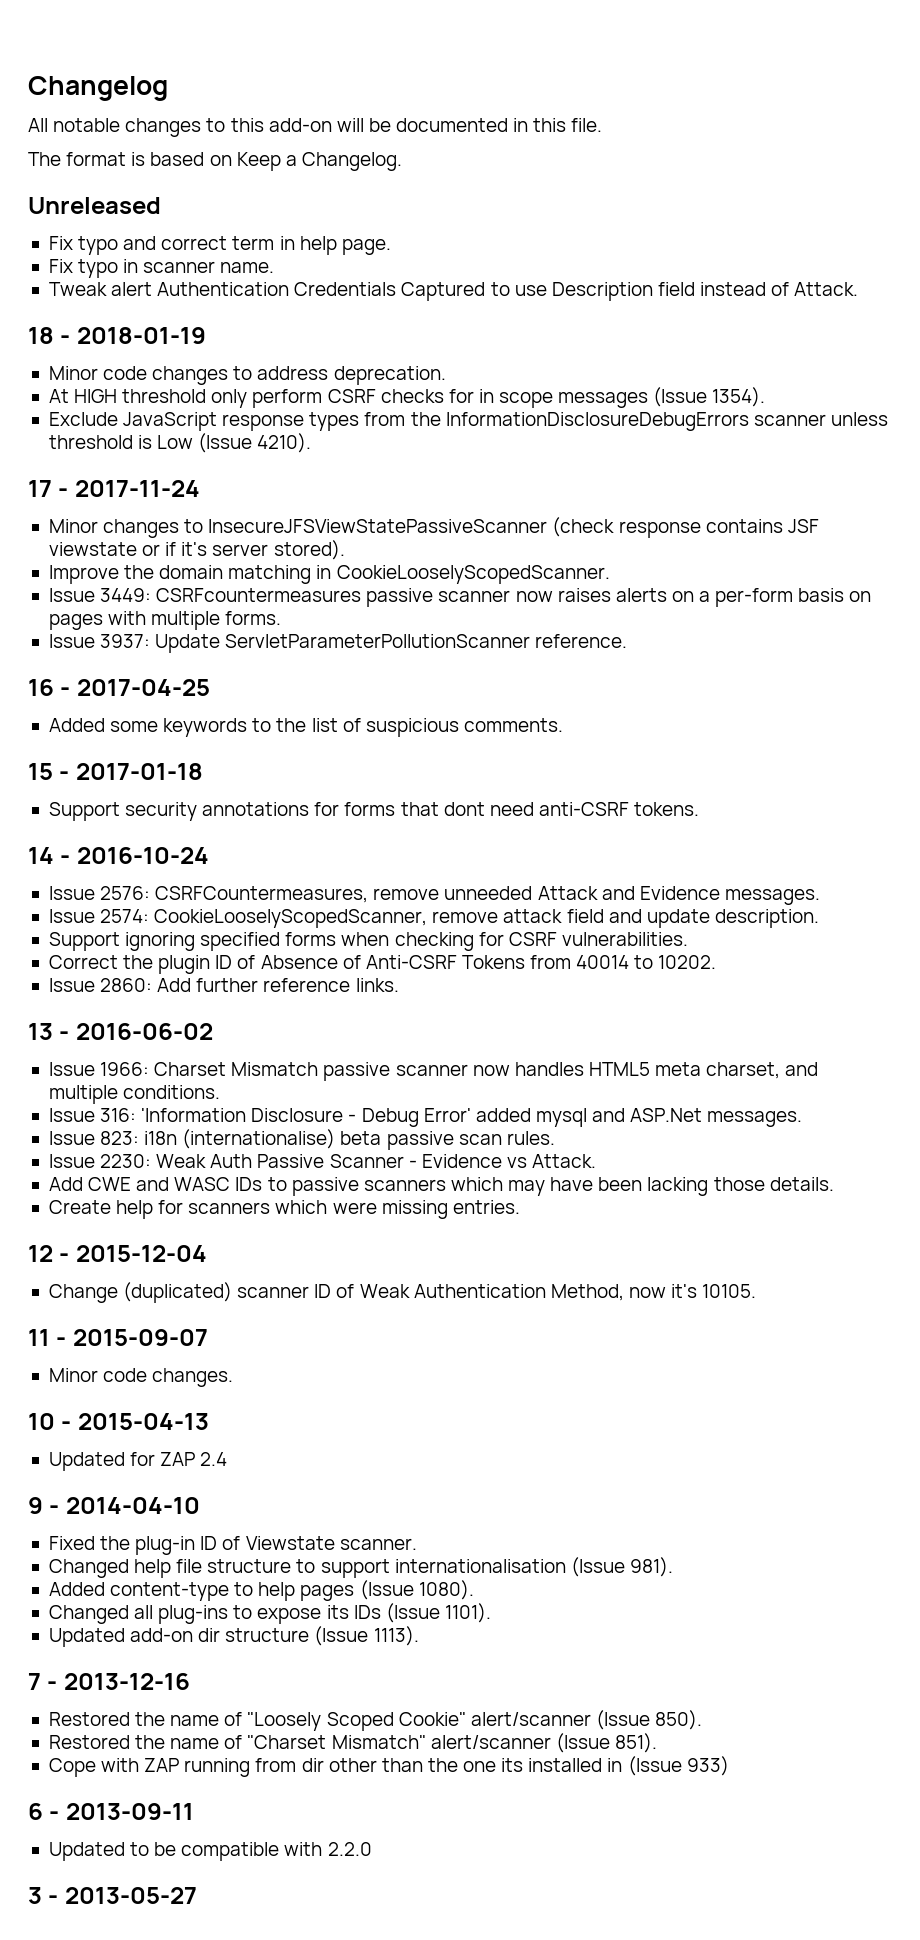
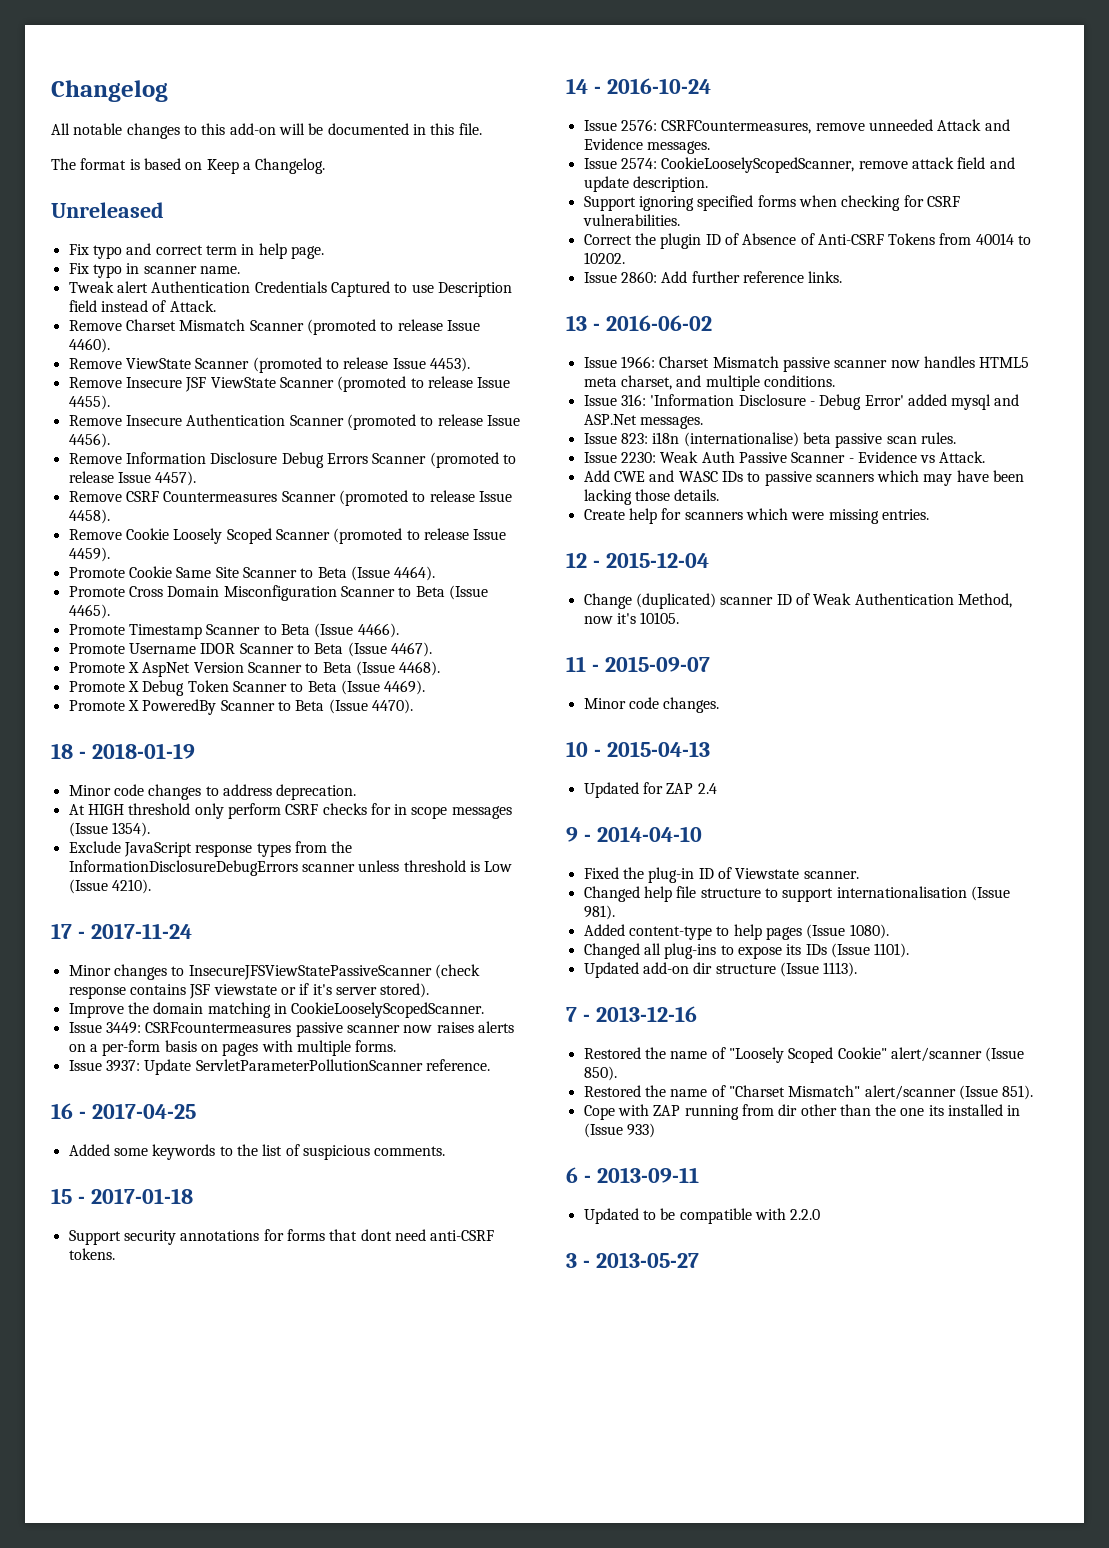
+ Remove Charset Mismatch Scanner (promoted to release Issue 4460).
+ Remove ViewState Scanner (promoted to release Issue 4453).
+ Remove Insecure JSF ViewState Scanner (promoted to release Issue 4455).
+ Remove Insecure Authentication Scanner (promoted to release Issue 4456).
+ Remove Information Disclosure Debug Errors Scanner (promoted to release Issue 4457).
+ Remove CSRF Countermeasures Scanner (promoted to release Issue 4458).
+ Remove Cookie Loosely Scoped Scanner (promoted to release Issue 4459).
+ Promote Cookie Same Site Scanner to Beta (Issue 4464).
+ Promote Cross Domain Misconfiguration Scanner to Beta (Issue 4465).
+ Promote Timestamp Scanner to Beta (Issue 4466).
+ Promote Username IDOR Scanner to Beta (Issue 4467).
+ Promote X AspNet Version Scanner to Beta (Issue 4468).
+ Promote X Debug Token Scanner to Beta (Issue 4469).
+ Promote X PoweredBy Scanner to Beta (Issue 4470).

